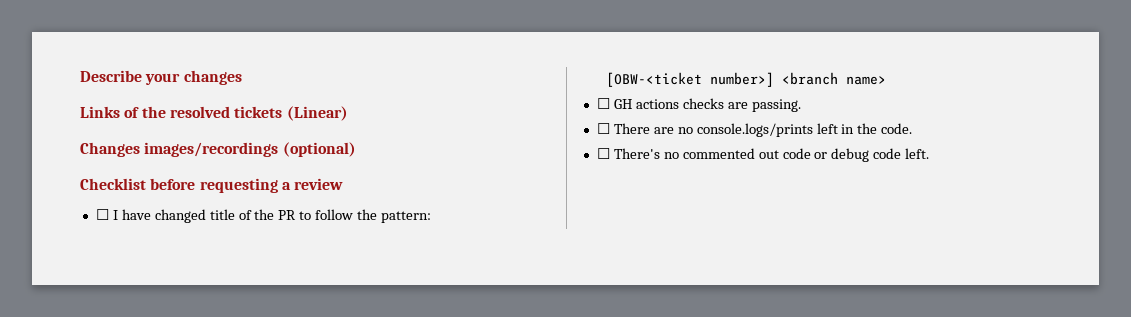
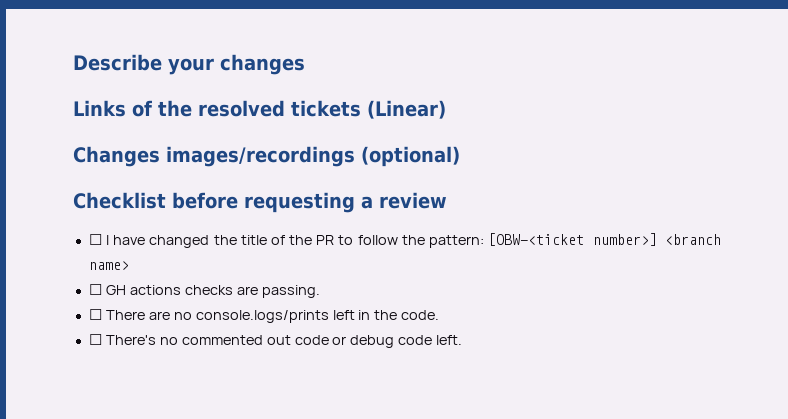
- ☐ I have changed title of the PR to follow the pattern:
- [OBW-<ticket number>] <branch name>
+ ☐ I have changed the title of the PR to follow the pattern: [OBW-<ticket number>] <branch name>

